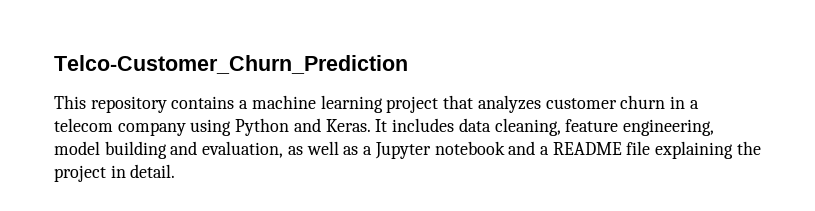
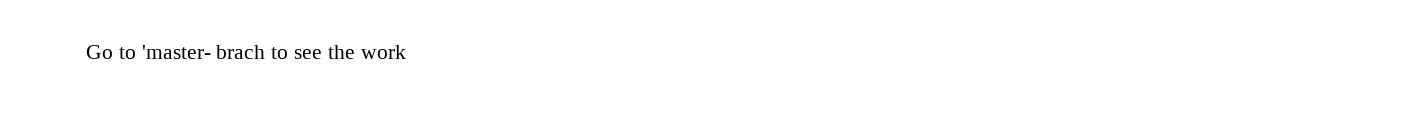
- Telco-Customer_Churn_Prediction
- This repository contains a machine learning project that analyzes customer churn in a telecom company using Python and Keras. It includes data cleaning, feature engineering, model building and evaluation, as well as a Jupyter notebook and a README file explaining the project in detail.
+ Go to 'master- brach to see the work

